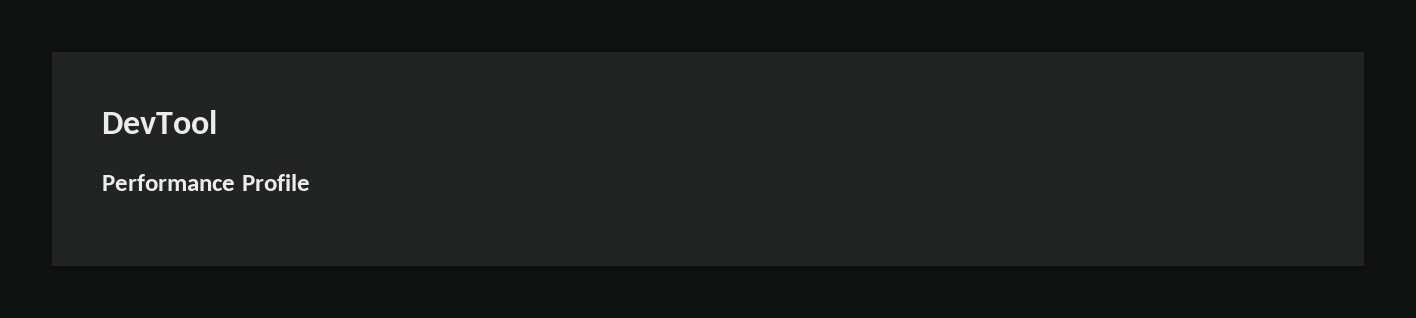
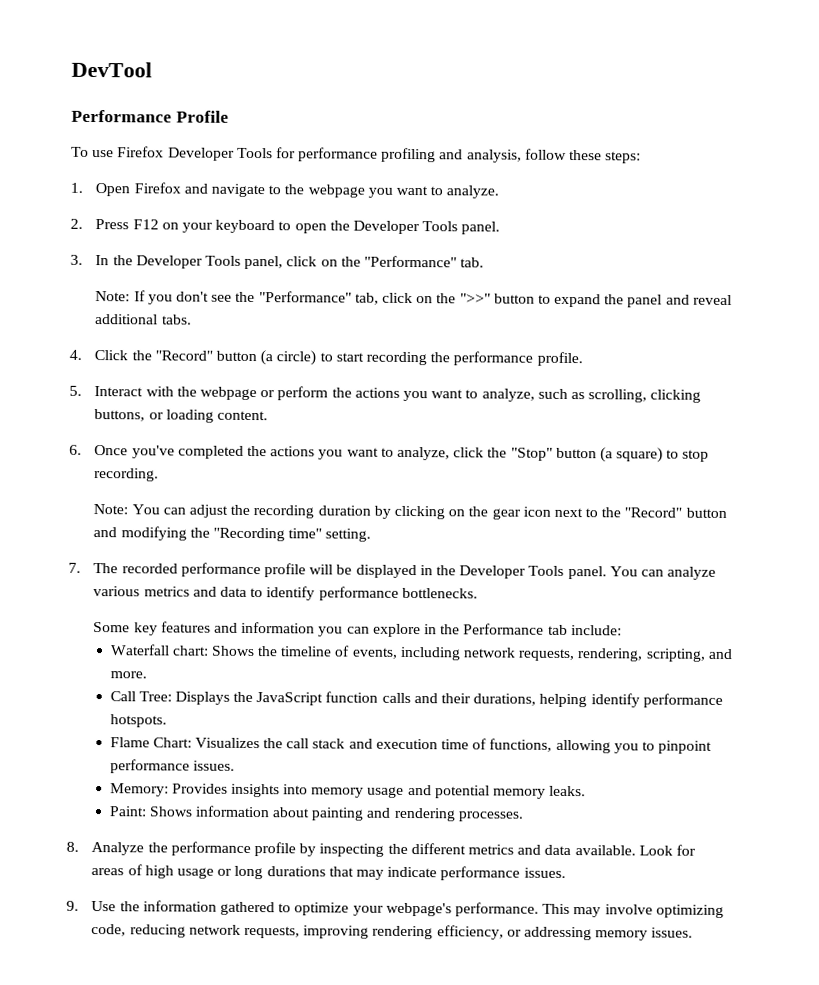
+ To use Firefox Developer Tools for performance profiling and analysis, follow these steps:
+ 1. Open Firefox and navigate to the webpage you want to analyze.
+ 2. Press F12 on your keyboard to open the Developer Tools panel.
+ 3. In the Developer Tools panel, click on the "Performance" tab.
+ Note: If you don't see the "Performance" tab, click on the ">>" button to expand the panel and reveal additional tabs.
+ 4. Click the "Record" button (a circle) to start recording the performance profile.
+ 5. Interact with the webpage or perform the actions you want to analyze, such as scrolling, clicking buttons, or loading content.
+ 6. Once you've completed the actions you want to analyze, click the "Stop" button (a square) to stop recording.
+ Note: You can adjust the recording duration by clicking on the gear icon next to the "Record" button and modifying the "Recording time" setting.
+ 7. The recorded performance profile will be displayed in the Developer Tools panel. You can analyze various metrics and data to identify performance bottlenecks.
+ Some key features and information you can explore in the Performance tab include:
+ Waterfall chart: Shows the timeline of events, including network requests, rendering, scripting, and more.
+ Call Tree: Displays the JavaScript function calls and their durations, helping identify performance hotspots.
+ Flame Chart: Visualizes the call stack and execution time of functions, allowing you to pinpoint performance issues.
+ Memory: Provides insights into memory usage and potential memory leaks.
+ Paint: Shows information about painting and rendering processes.
+ 8. Analyze the performance profile by inspecting the different metrics and data available. Look for areas of high usage or long durations that may indicate performance issues.
+ 9. Use the information gathered to optimize your webpage's performance. This may involve optimizing code, reducing network requests, improving rendering efficiency, or addressing memory issues.

